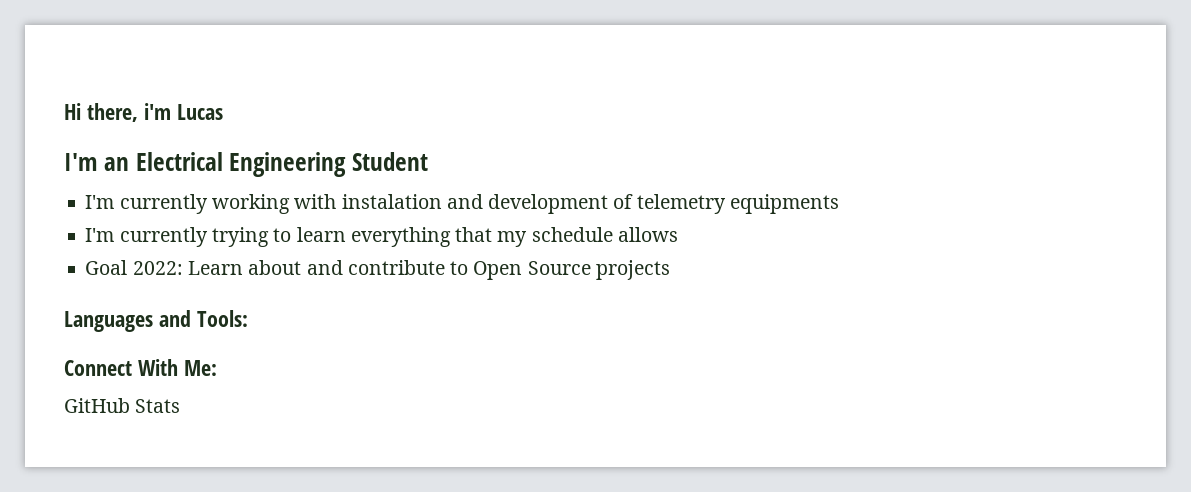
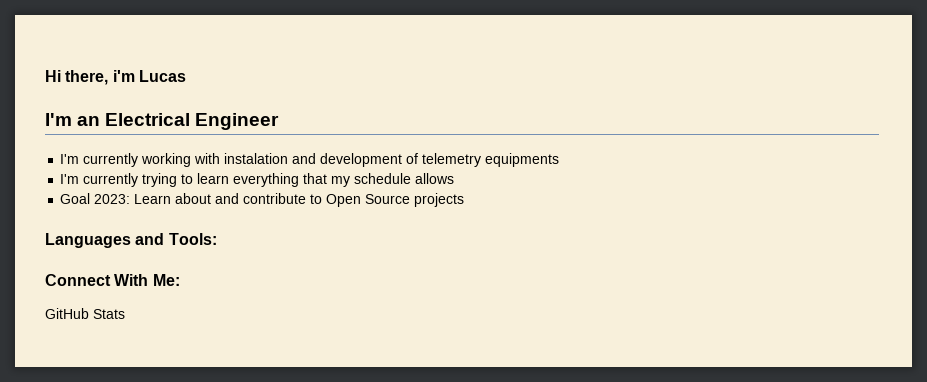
- I'm an Electrical Engineering Student
+ I'm an Electrical Engineer
- Goal 2022: Learn about and contribute to Open Source projects
+ Goal 2023: Learn about and contribute to Open Source projects

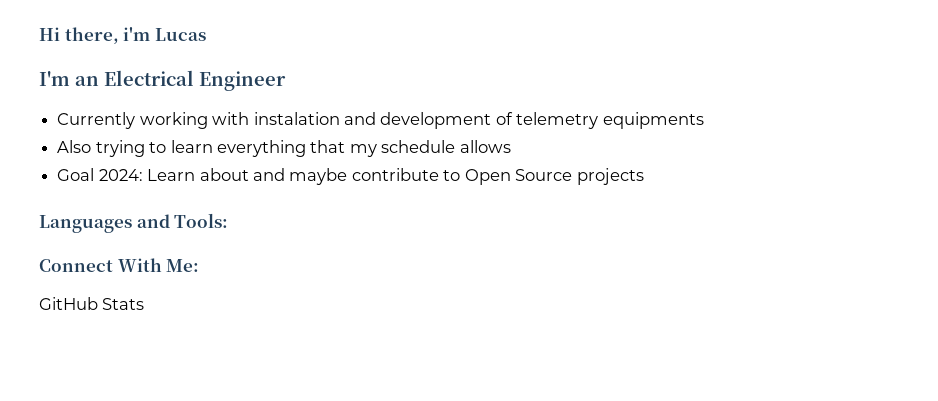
- I'm currently working with instalation and development of telemetry equipments
+ Currently working with instalation and development of telemetry equipments
- I'm currently trying to learn everything that my schedule allows
+ Also trying to learn everything that my schedule allows
- Goal 2023: Learn about and contribute to Open Source projects
+ Goal 2024: Learn about and maybe contribute to Open Source projects

